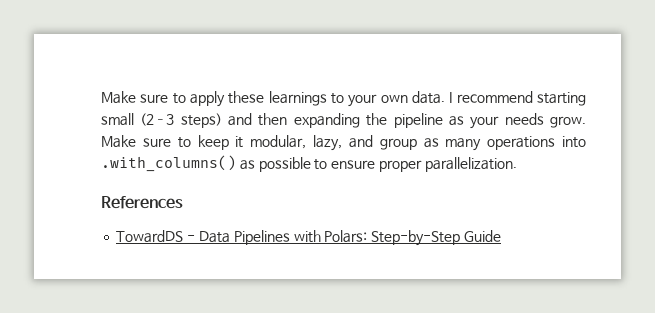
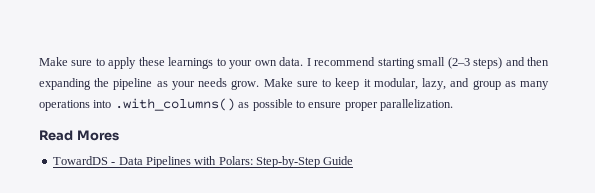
- References
+ Read Mores

